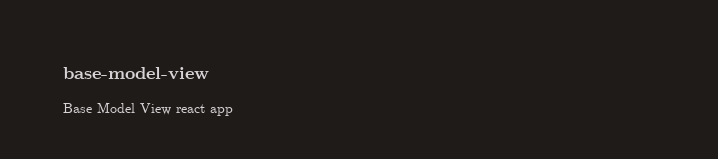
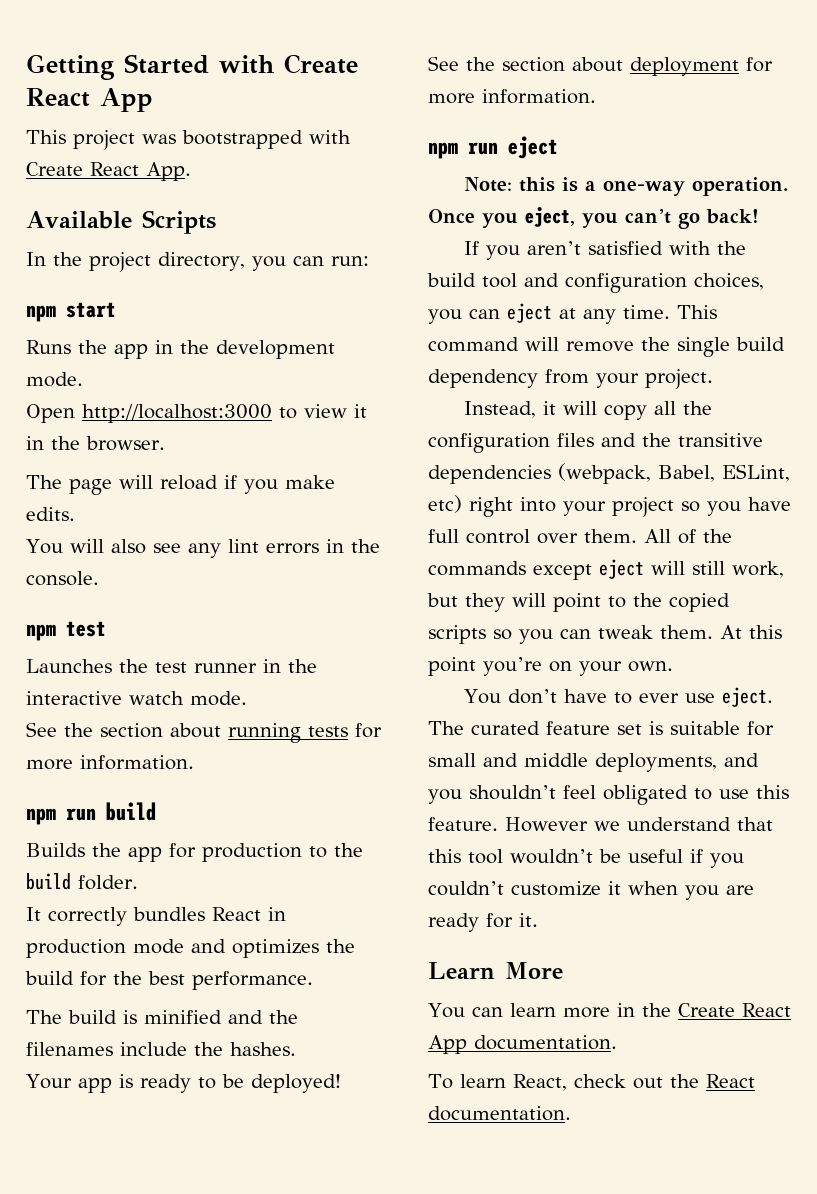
- base-model-view
- Base Model View react app
+ Getting Started with Create React App
+ This project was bootstrapped with Create React App.
+ Available Scripts
+ In the project directory, you can run:
+ npm start
+ Runs the app in the development mode.
+ Open http://localhost:3000 to view it in the browser.
+ The page will reload if you make edits.
+ You will also see any lint errors in the console.
+ npm test
+ Launches the test runner in the interactive watch mode.
+ See the section about running tests for more information.
+ npm run build
+ Builds the app for production to the build folder.
+ It correctly bundles React in production mode and optimizes the build for the best performance.
+ The build is minified and the filenames include the hashes.
+ Your app is ready to be deployed!
+ See the section about deployment for more information.
+ npm run eject
+ Note: this is a one-way operation. Once you eject, you can’t go back!
+ If you aren’t satisfied with the build tool and configuration choices, you can eject at any time. This command will remove the single build dependency from your project.
+ Instead, it will copy all the configuration files and the transitive dependencies (webpack, Babel, ESLint, etc) right into your project so you have full control over them. All of the commands except eject will still work, but they will point to the copied scripts so you can tweak them. At this point you’re on your own.
+ You don’t have to ever use eject. The curated feature set is suitable for small and middle deployments, and you shouldn’t feel obligated to use this feature. However we understand that this tool wouldn’t be useful if you couldn’t customize it when you are ready for it.
+ Learn More
+ You can learn more in the Create React App documentation.
+ To learn React, check out the React documentation.

